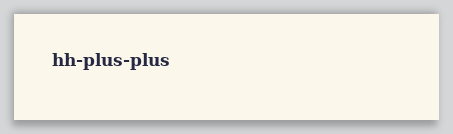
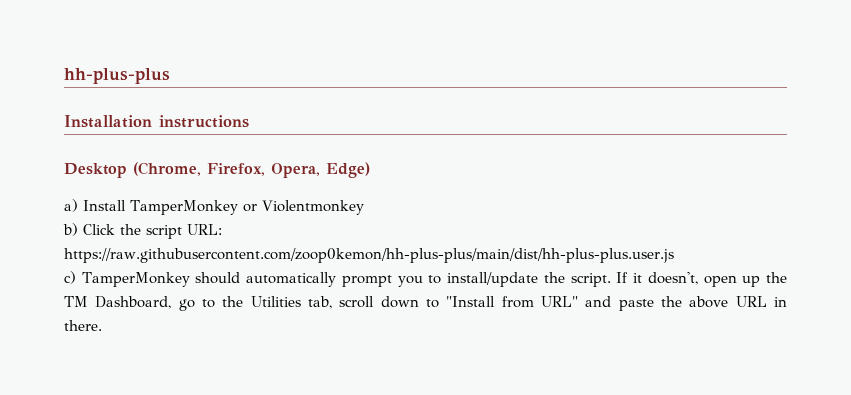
+ Installation instructions
+ Desktop (Chrome, Firefox, Opera, Edge)
+ a) Install TamperMonkey or Violentmonkey
+ b) Click the script URL: https://raw.githubusercontent.com/zoop0kemon/hh-plus-plus/main/dist/hh-plus-plus.user.js
+ c) TamperMonkey should automatically prompt you to install/update the script. If it doesn't, open up the TM Dashboard, go to the Utilities tab, scroll down to "Install from URL" and paste the above URL in there.

